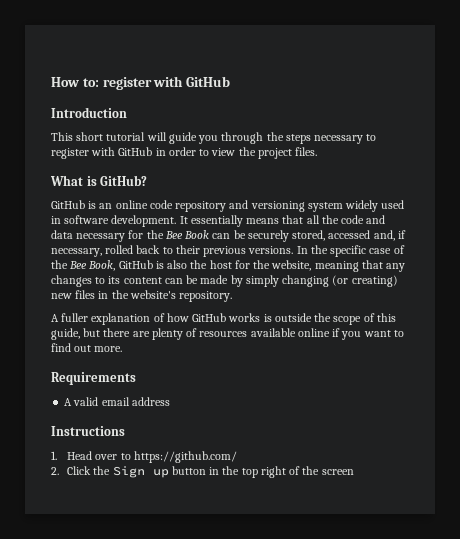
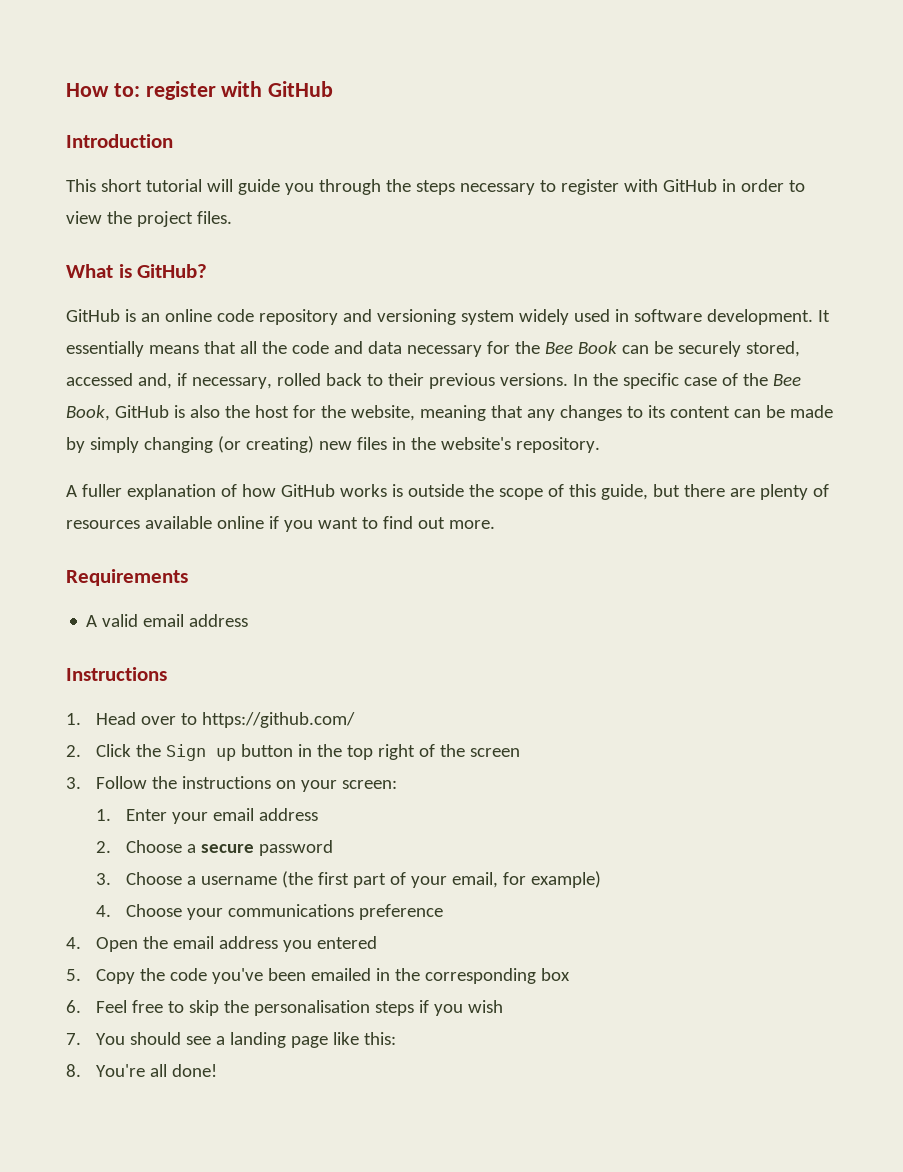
+ 3. Follow the instructions on your screen:
+ 1. Enter your email address
+ 2. Choose a secure password
+ 3. Choose a username (the first part of your email, for example)
+ 4. Choose your communications preference
+ 4. Open the email address you entered
+ 5. Copy the code you've been emailed in the corresponding box
+ 6. Feel free to skip the personalisation steps if you wish
+ 7. You should see a landing page like this:
+ 8. You're all done!

